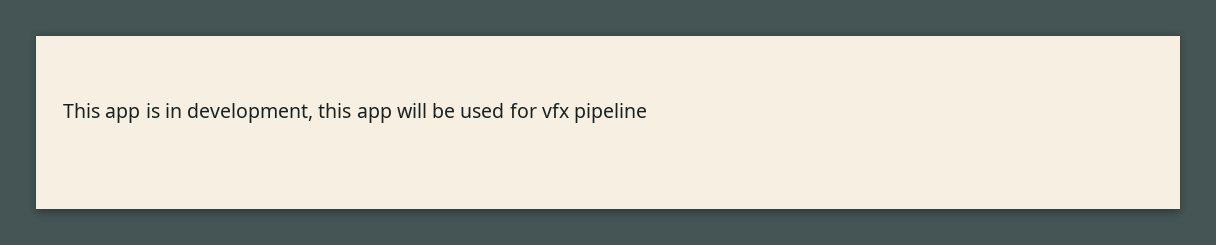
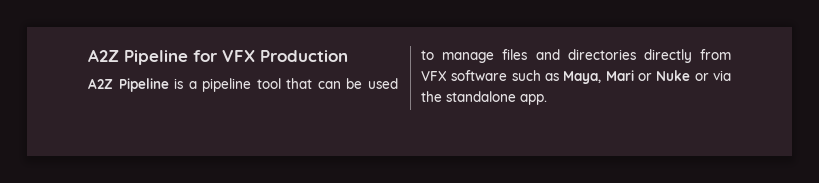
- This app is in development, this app will be used for vfx pipeline
+ A2Z Pipeline for VFX Production
+ A2Z Pipeline is a pipeline tool that can be used to manage files and directories directly from VFX software such as Maya, Mari or Nuke or via the standalone app.

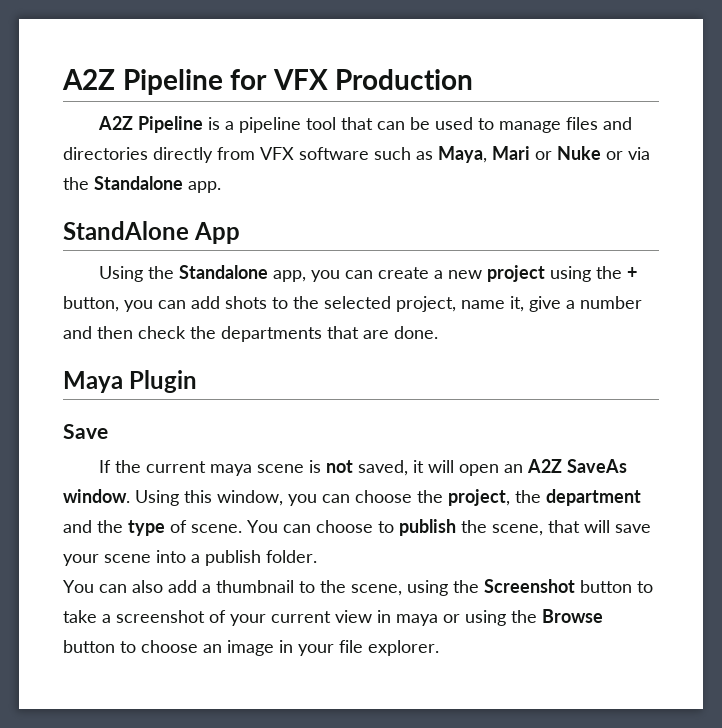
- A2Z Pipeline is a pipeline tool that can be used to manage files and directories directly from VFX software such as Maya, Mari or Nuke or via the standalone app.
+ A2Z Pipeline is a pipeline tool that can be used to manage files and directories directly from VFX software such as Maya, Mari or Nuke or via the Standalone app.
+ StandAlone App
+ Using the Standalone app, you can create a new project using the + button, you can add shots to the selected project, name it, give a number and then check the departments that are done.
+ Maya Plugin
+ Save
+ If the current maya scene is not saved, it will open an A2Z SaveAs window. Using this window, you can choose the project, the department and the type of scene. You can choose to publish the scene, that will save your scene into a publish folder.
+ You can also add a thumbnail to the scene, using the Screenshot button to take a screenshot of your current view in maya or using the Browse button to choose an image in your file explorer.

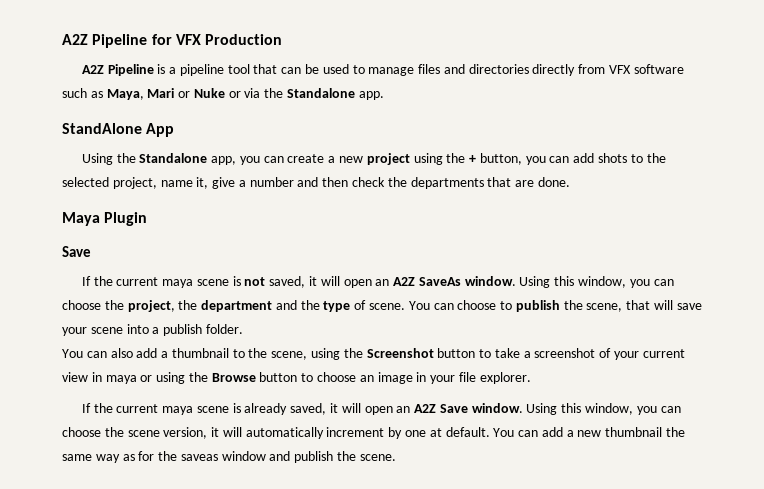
+ If the current maya scene is already saved, it will open an A2Z Save window. Using this window, you can choose the scene version, it will automatically increment by one at default. You can add a new thumbnail the same way as for the saveas window and publish the scene.

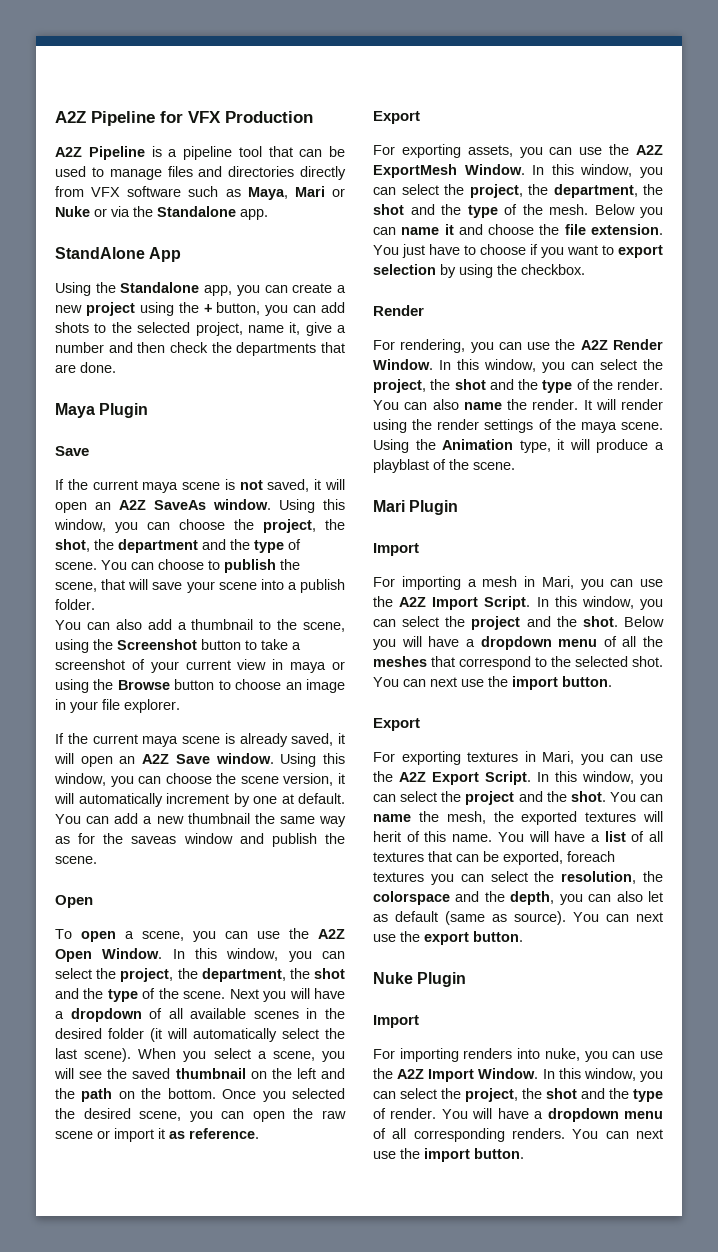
- Using this window, you can choose the project, the department and the type of scene.
+ Using this window, you can choose the project, the shot, the department and the type of scene.
  You can add a new thumbnail the same way as for the saveas window and publish the scene.
+ Open
+ To open a scene, you can use the A2Z Open Window. In this window, you can select the project, the department, the shot and the type of the scene. Next you will have a dropdown of all available scenes in the desired folder (it will automatically select the last scene). When you select a scene, you will see the saved thumbnail on the left and the path on the bottom. Once you selected the desired scene, you can open the raw scene or import it as reference.
+ Export
+ For exporting assets, you can use the A2Z ExportMesh Window. In this window, you can select the project, the department, the shot and the type of the mesh. Below you can name it and choose the file extension. You just have to choose if you want to export selection by using the checkbox.
+ Render
+ For rendering, you can use the A2Z Render Window. In this window, you can select the project, the shot and the type of the render. You can also name the render. It will render using the render settings of the maya scene. Using the Animation type, it will produce a playblast of the scene.
+ Mari Plugin
+ Import
+ For importing a mesh in Mari, you can use the A2Z Import Script. In this window, you can select the project and the shot. Below you will have a dropdown menu of all the meshes that correspond to the selected shot. You can next use the import button.
+ Export
+ For exporting textures in Mari, you can use the A2Z Export Script. In this window, you can select the project and the shot. You can name the mesh, the exported textures will herit of this name. You will have a list of all textures that can be exported, foreach textures you can select the resolution, the colorspace and the depth, you can also let as default (same as source). You can next use the export button.
+ Nuke Plugin
+ Import
+ For importing renders into nuke, you can use the A2Z Import Window. In this window, you can select the project, the shot and the type of render. You will have a dropdown menu of all corresponding renders. You can next use the import button.

